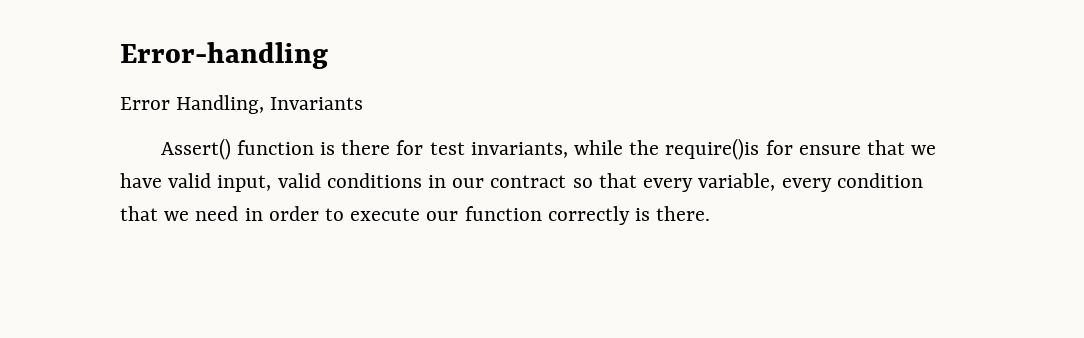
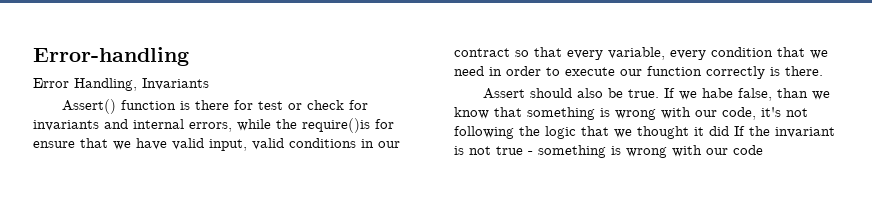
- Assert() function is there for test invariants, while the require()is for ensure that we have valid input, valid conditions in our contract so that every variable, every condition that we need in order to execute our function correctly is there.
+ Assert() function is there for test or check for invariants and internal errors, while the require()is for ensure that we have valid input, valid conditions in our contract so that every variable, every condition that we need in order to execute our function correctly is there.
+ Assert should also be true. If we habe false, than we know that something is wrong with our code, it's not following the logic that we thought it did If the invariant is not true - something is wrong with our code

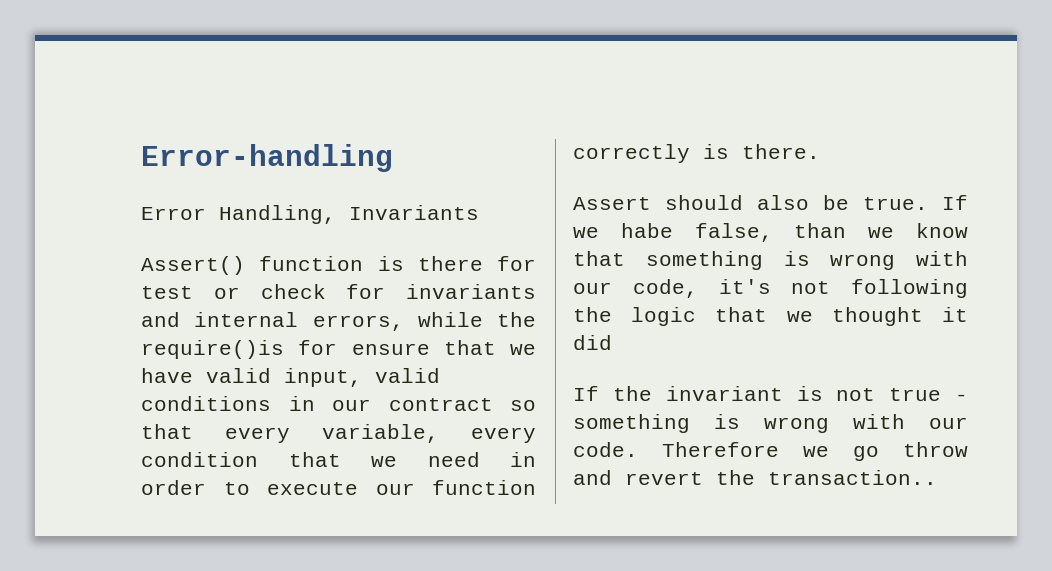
- If we habe false, than we know that something is wrong with our code, it's not following the logic that we thought it did If the invariant is not true - something is wrong with our code
+ If we habe false, than we know that something is wrong with our code, it's not following the logic that we thought it did
+ If the invariant is not true - something is wrong with our code. Therefore we go throw and revert the transaction..

